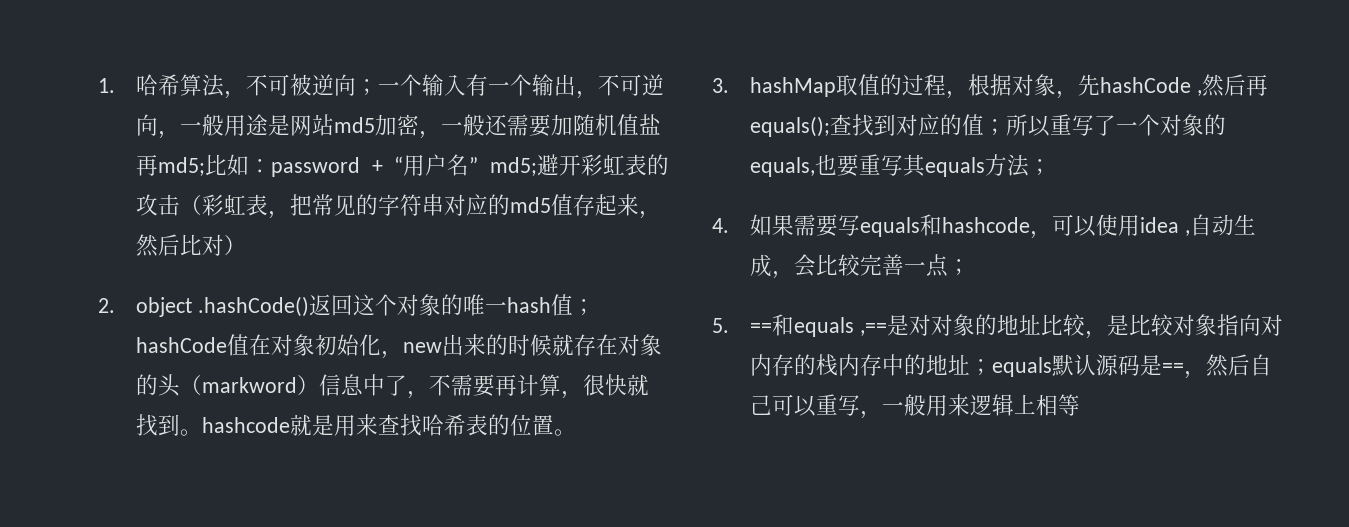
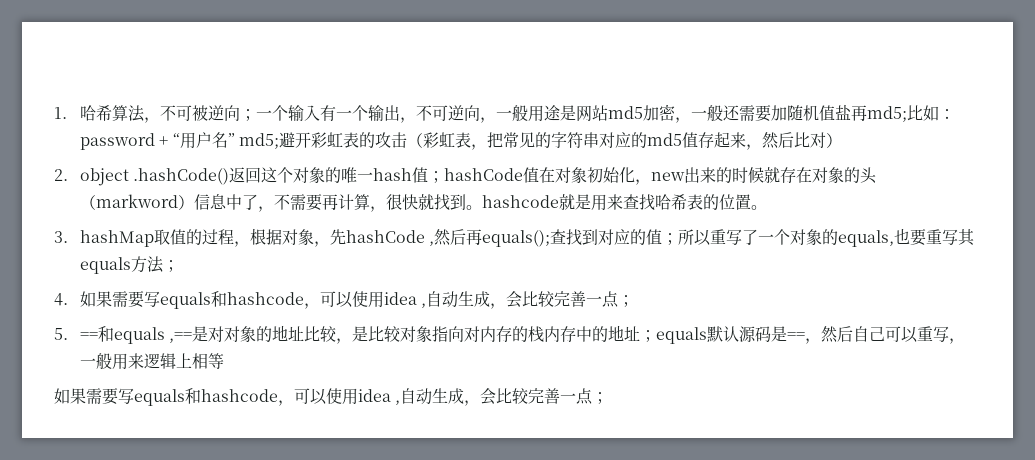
  5. ==和equals ,==是对对象的地址比较，是比较对象指向对内存的栈内存中的地址；equals默认源码是==，然后自己可以重写，一般用来逻辑上相等
+ 如果需要写equals和hashcode，可以使用idea ,自动生成，会比较完善一点；

